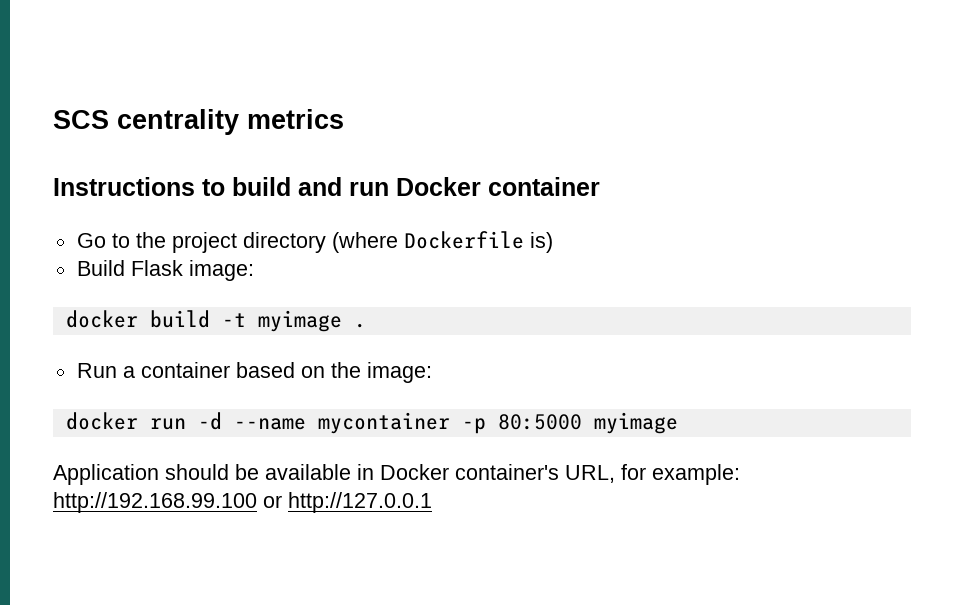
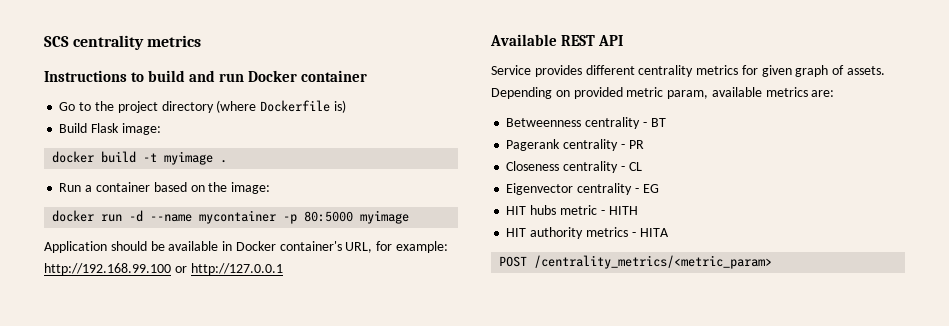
+ Available REST API
+ Service provides different centrality metrics for given graph of assets. Depending on provided metric param, available metrics are:
+ Betweenness centrality - BT
+ Pagerank centrality - PR
+ Closeness centrality - CL
+ Eigenvector centrality - EG
+ HIT hubs metric - HITH
+ HIT authority metrics - HITA
+ POST /centrality_metrics/<metric_param>

